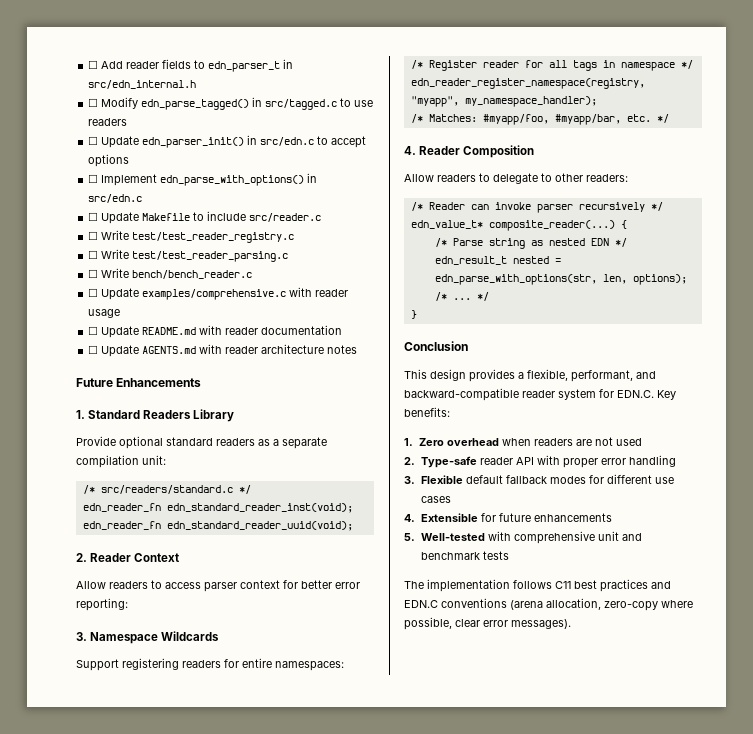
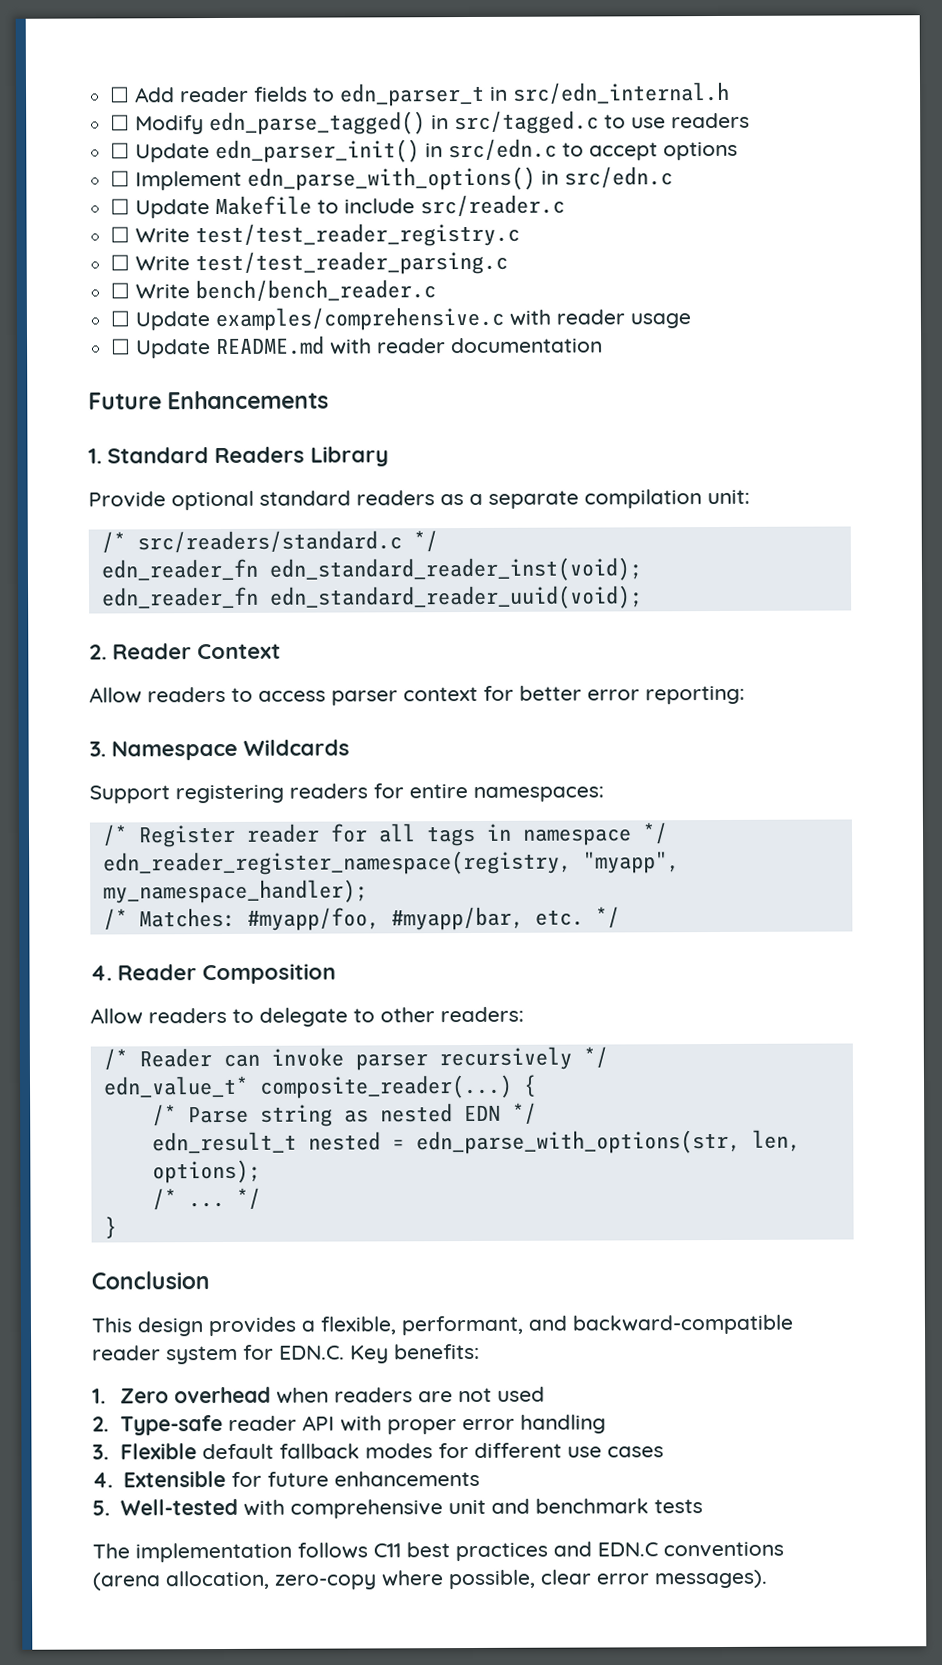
- ☐ Update AGENTS.md with reader architecture notes

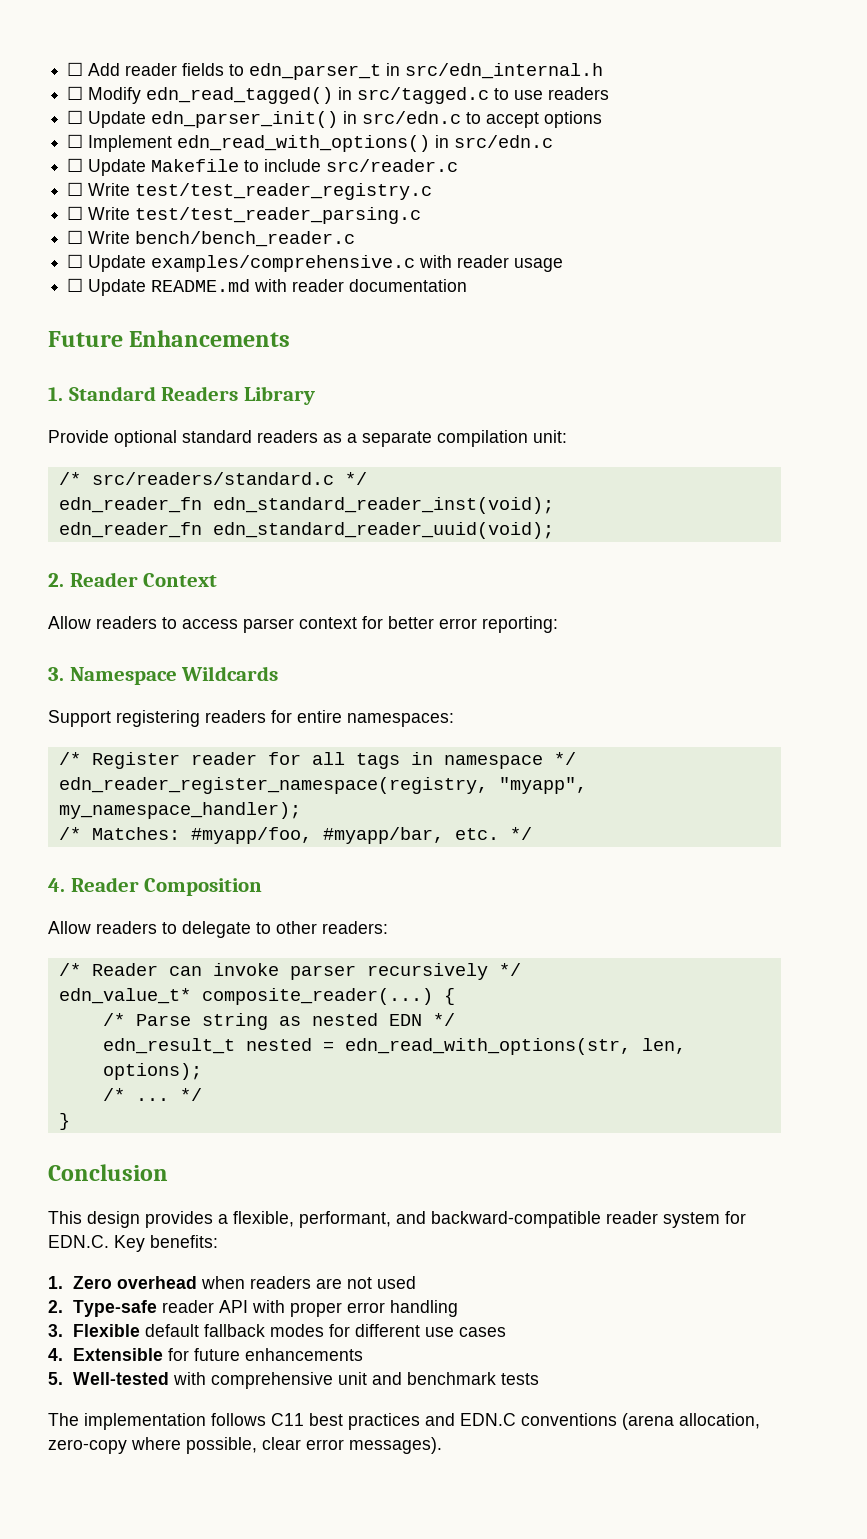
- ☐ Modify edn_parse_tagged() in src/tagged.c to use readers
+ ☐ Modify edn_read_tagged() in src/tagged.c to use readers
- ☐ Implement edn_parse_with_options() in src/edn.c
+ ☐ Implement edn_read_with_options() in src/edn.c
- edn_result_t nested = edn_parse_with_options(str, len, options);
+ edn_result_t nested = edn_read_with_options(str, len, options);

